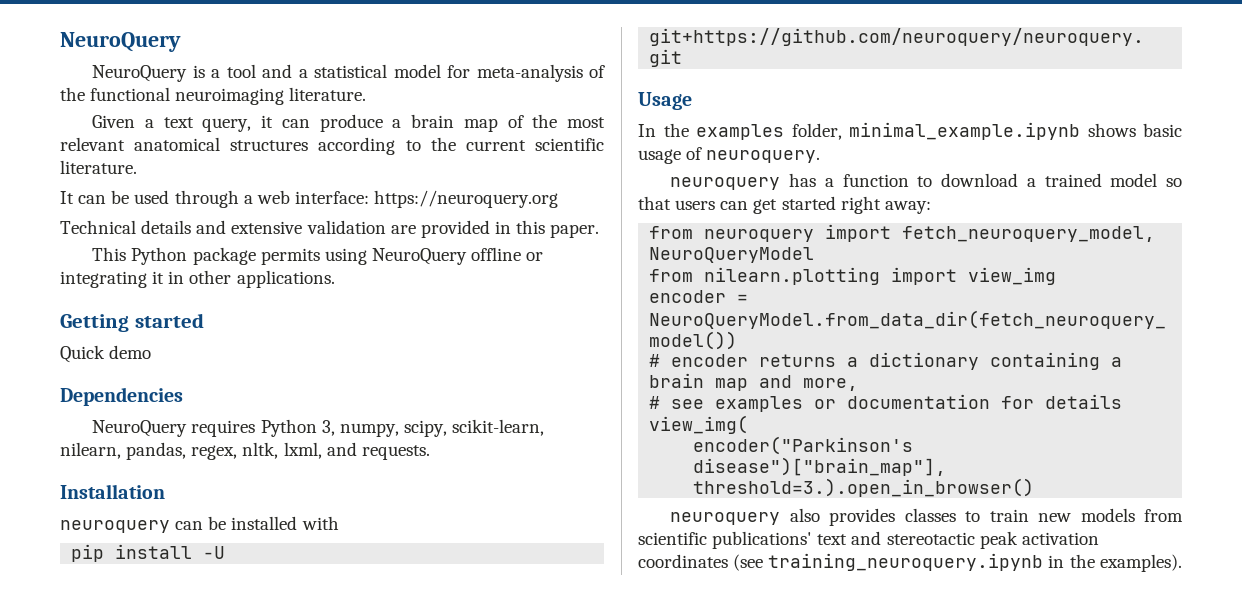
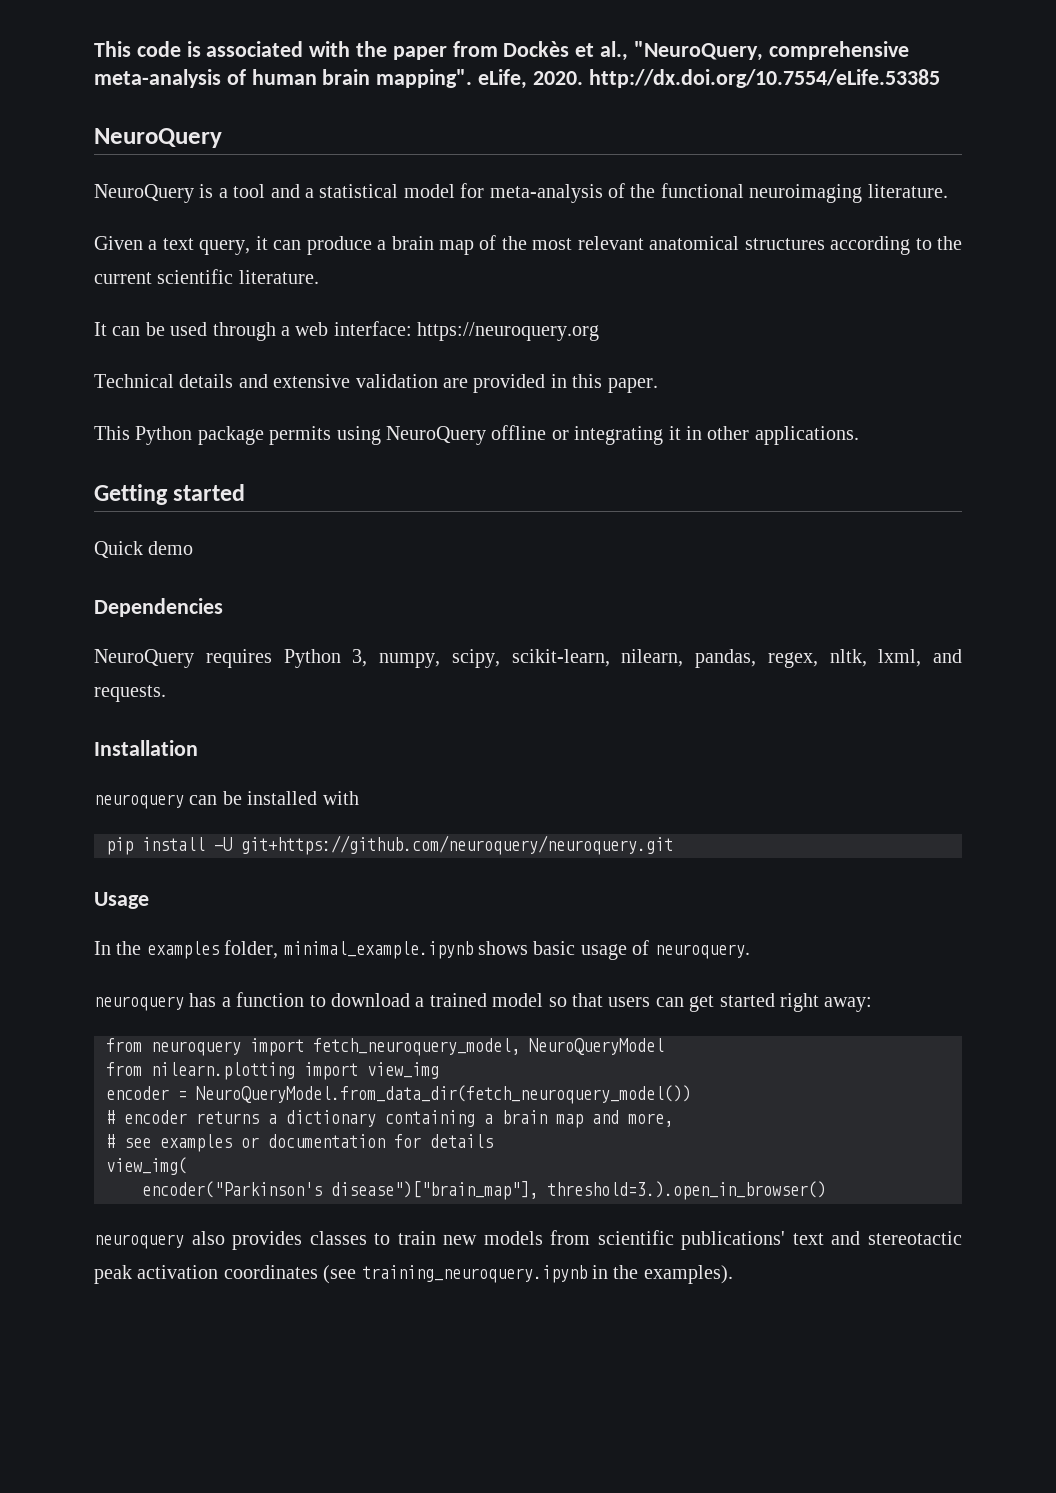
+ This code is associated with the paper from Dockès et al., "NeuroQuery, comprehensive meta-analysis of human brain mapping". eLife, 2020. http://dx.doi.org/10.7554/eLife.53385

